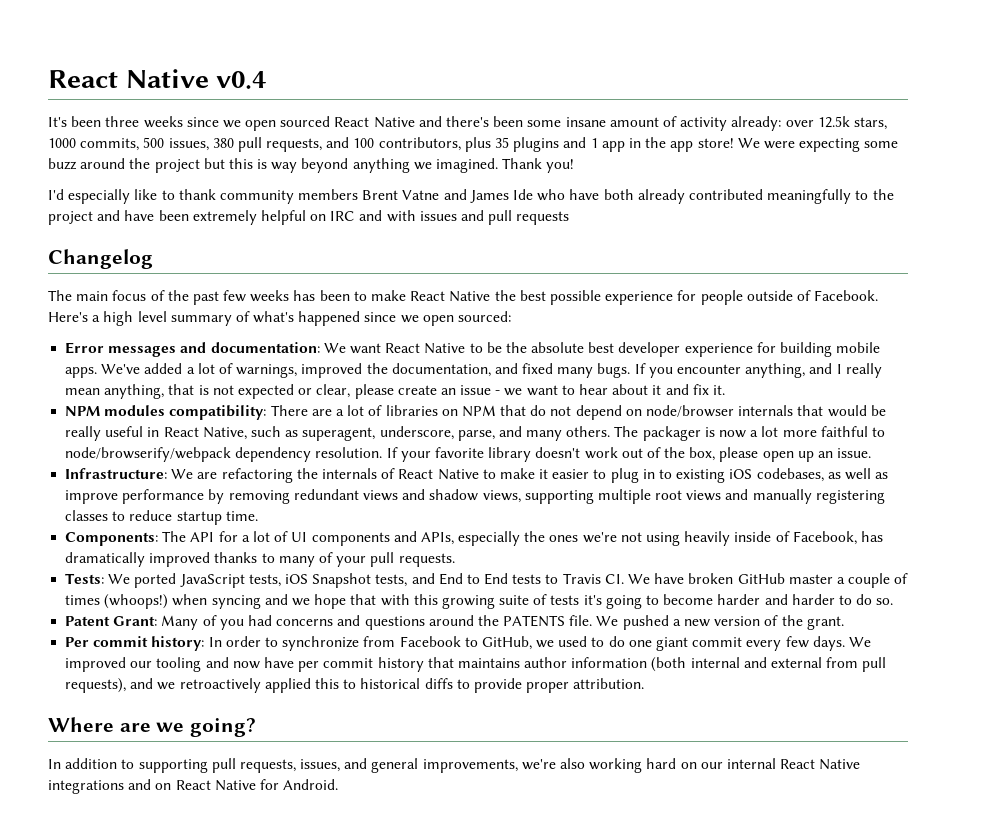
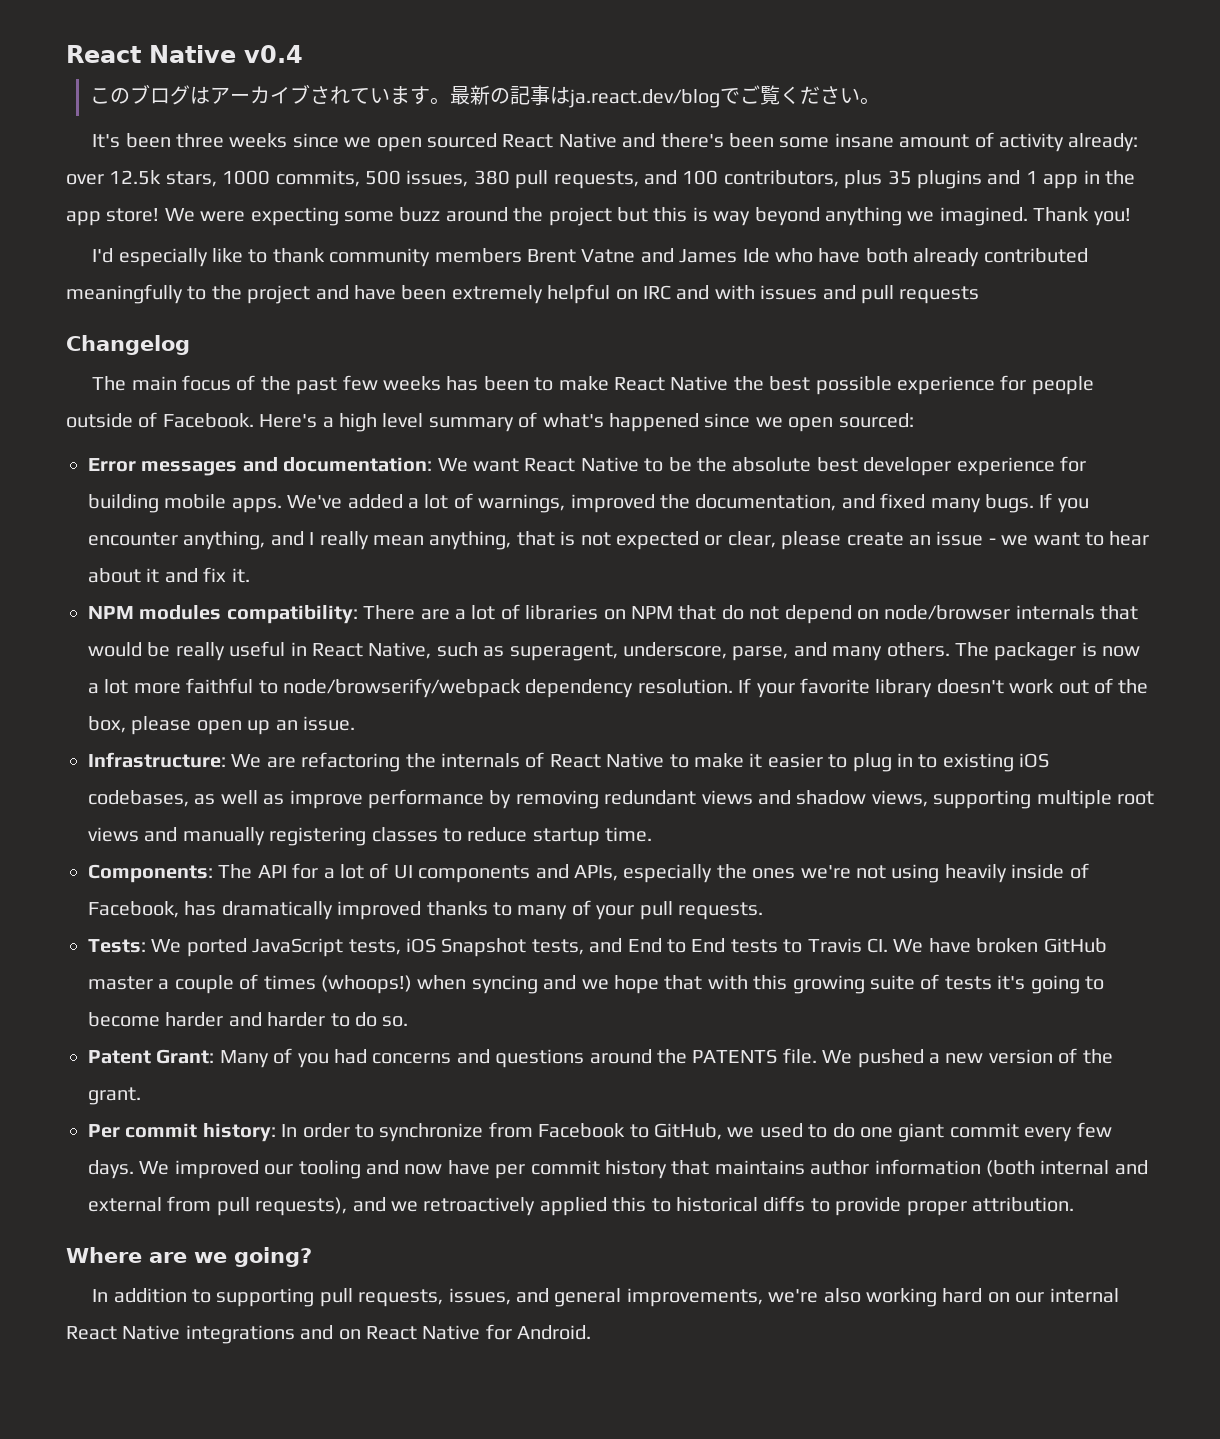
+ このブログはアーカイブされています。最新の記事はja.react.dev/blogでご覧ください。

